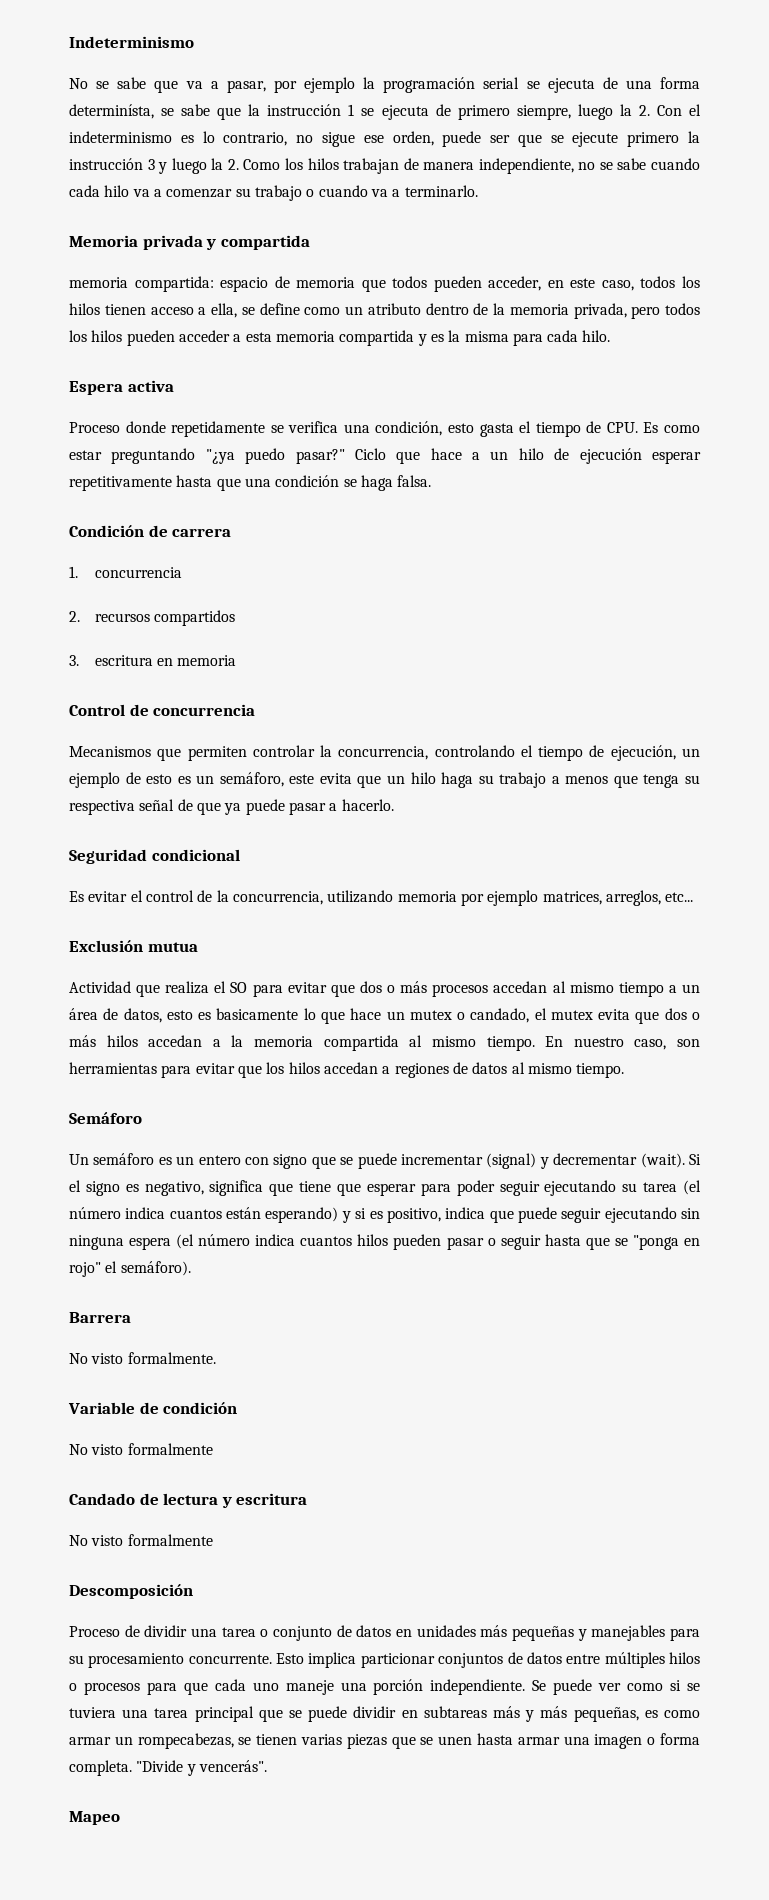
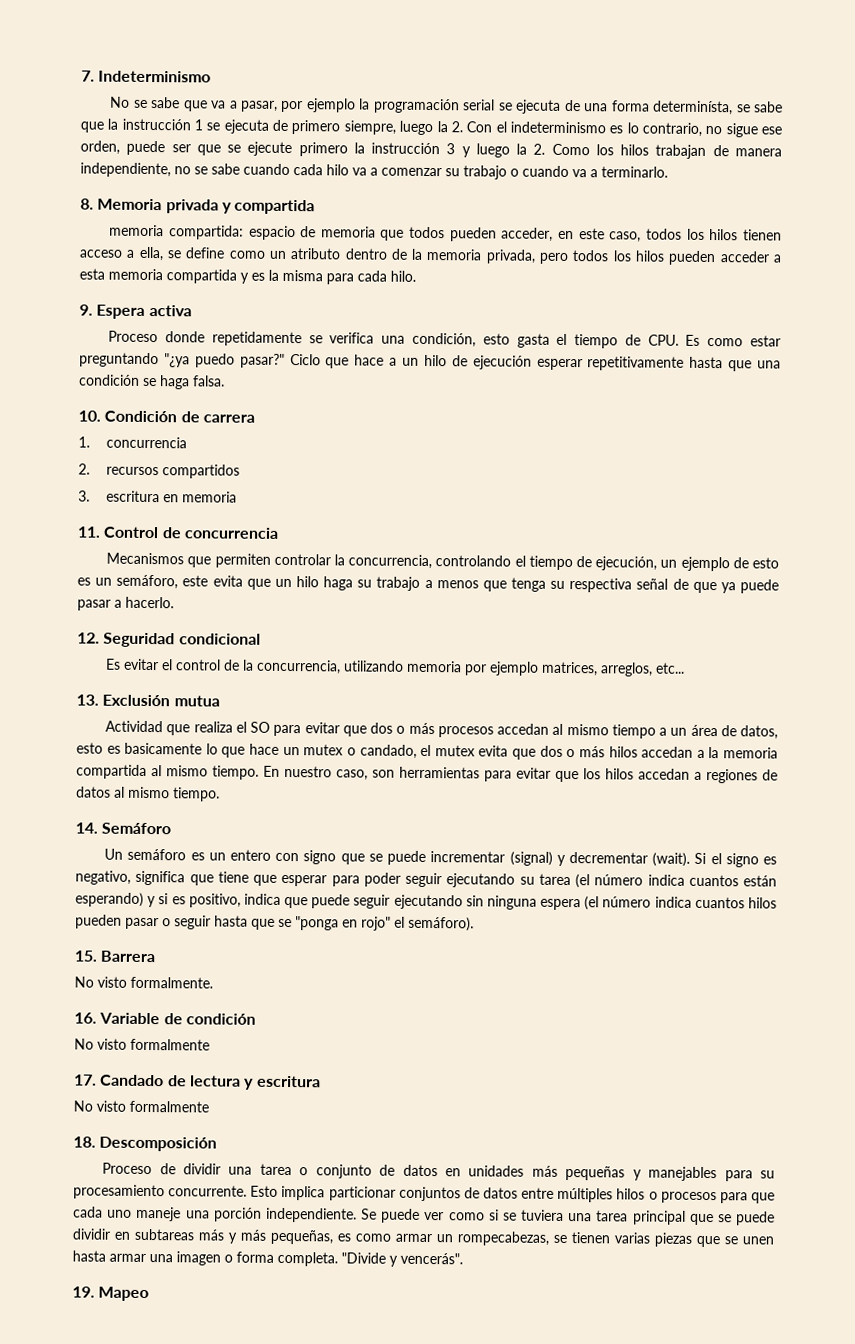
- Indeterminismo
+ 7. Indeterminismo
- Memoria privada y compartida
+ 8. Memoria privada y compartida
- Espera activa
+ 9. Espera activa
- Condición de carrera
+ 10. Condición de carrera
- Control de concurrencia
+ 11. Control de concurrencia
- Seguridad condicional
+ 12. Seguridad condicional
- Exclusión mutua
+ 13. Exclusión mutua
- Semáforo
+ 14. Semáforo
- Barrera
+ 15. Barrera
- Variable de condición
+ 16. Variable de condición
- Candado de lectura y escritura
+ 17. Candado de lectura y escritura
- Descomposición
+ 18. Descomposición
- Mapeo
+ 19. Mapeo

